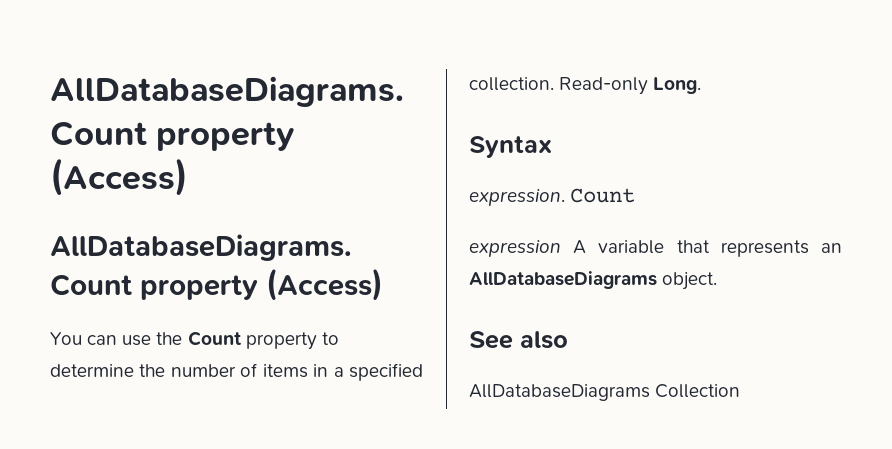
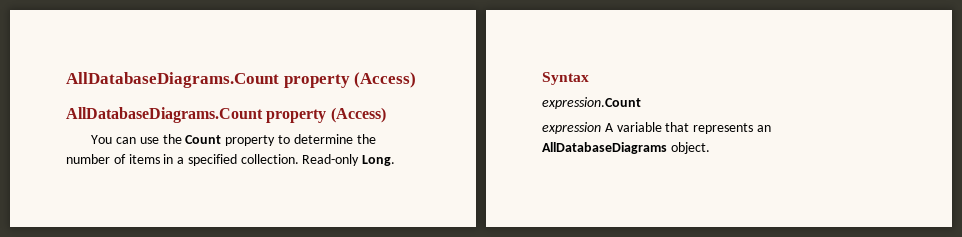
- expression. Count
+ expression.Count
- See also
- AllDatabaseDiagrams Collection

